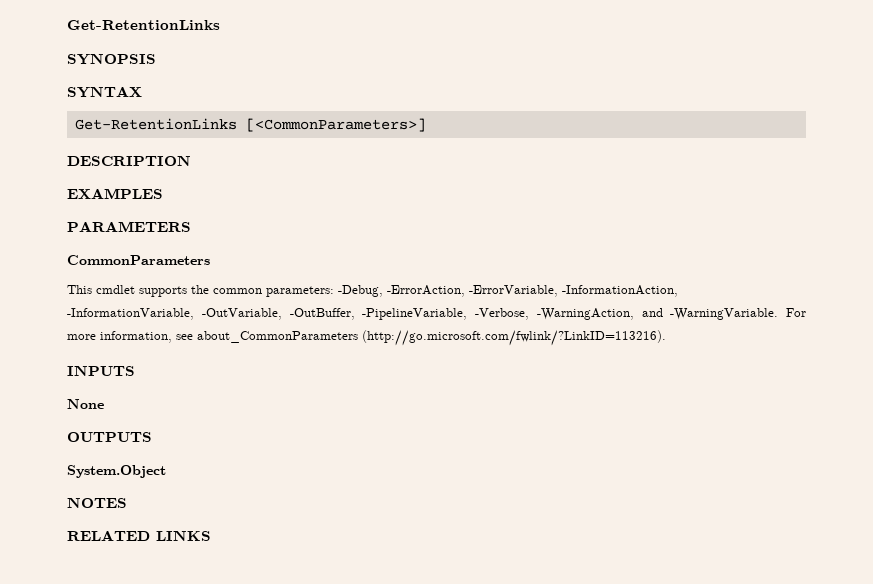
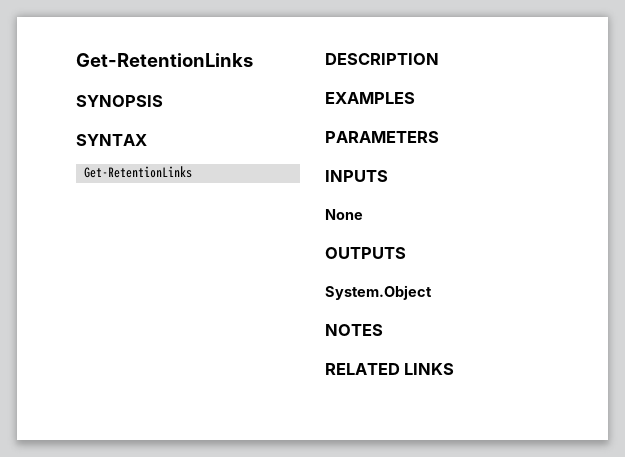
  SYNTAX
- Get-RetentionLinks [<CommonParameters>]
+ Get-RetentionLinks
- CommonParameters
- This cmdlet supports the common parameters: -Debug, -ErrorAction, -ErrorVariable, -InformationAction, -InformationVariable, -OutVariable, -OutBuffer, -PipelineVariable, -Verbose, -WarningAction, and -WarningVariable. For more information, see about_CommonParameters (http://go.microsoft.com/fwlink/?LinkID=113216).

